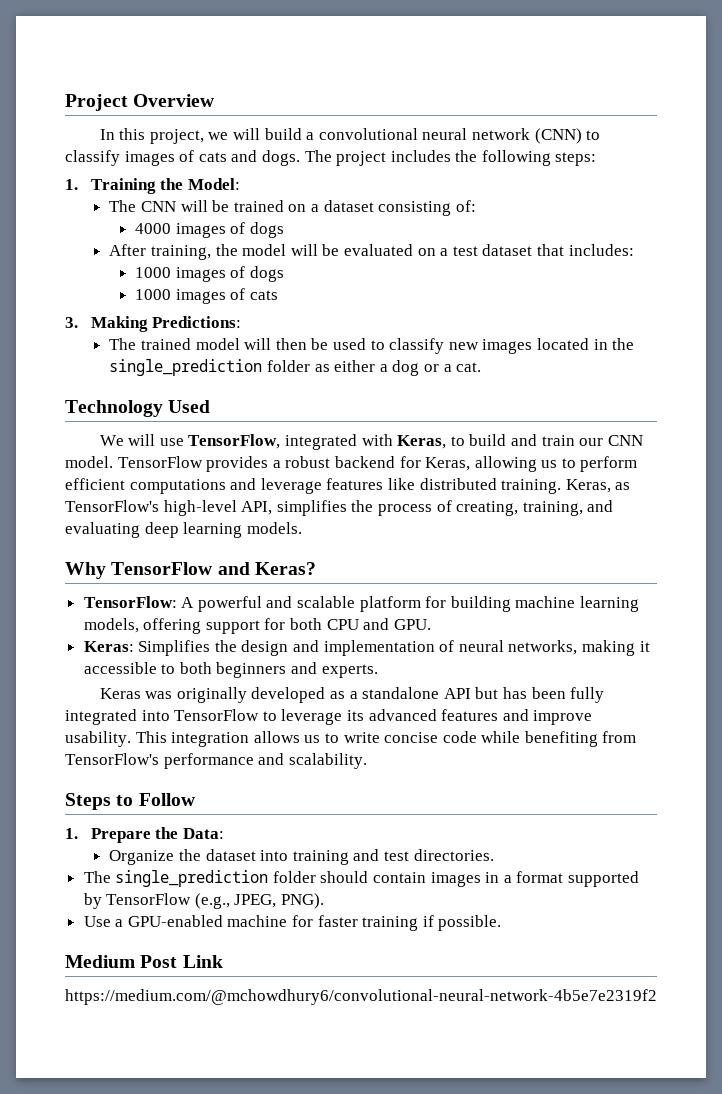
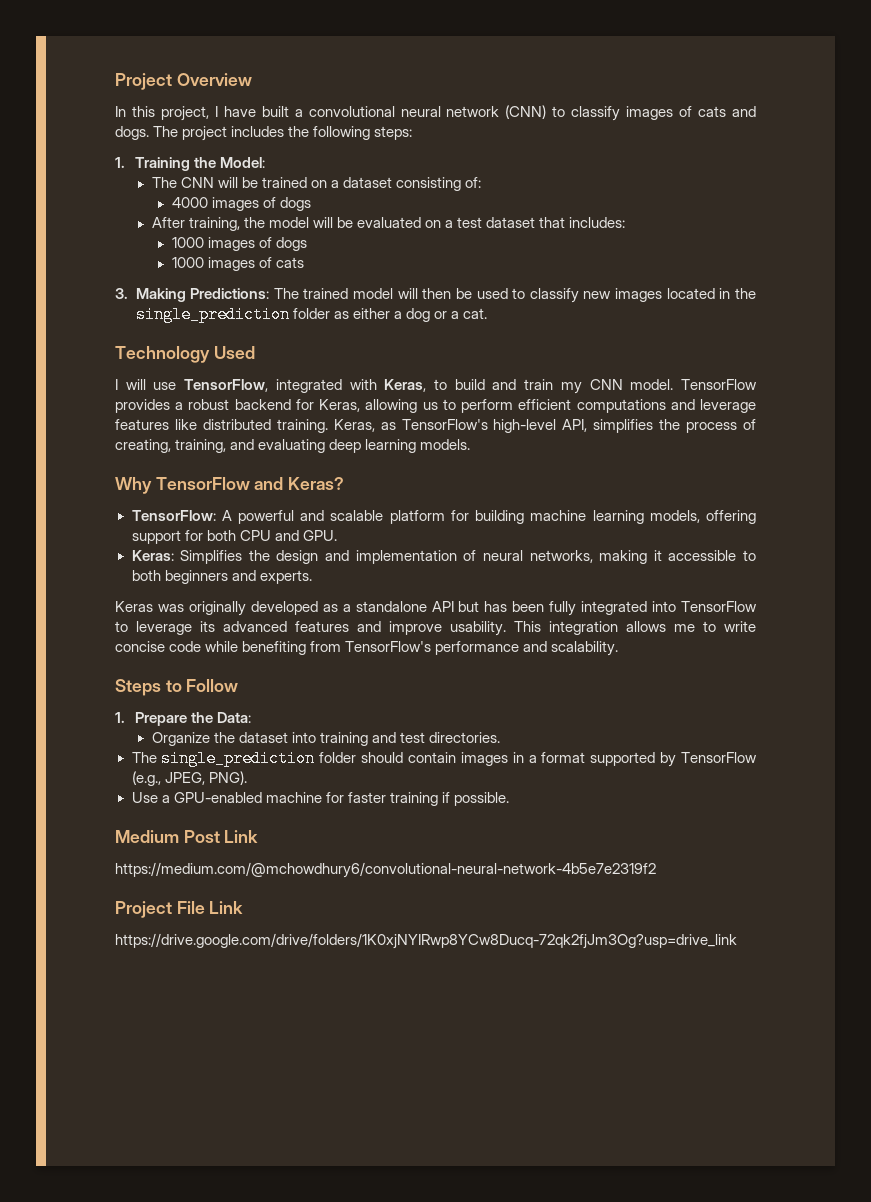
- In this project, we will build a convolutional neural network (CNN) to classify images of cats and dogs.
+ In this project, I have built a convolutional neural network (CNN) to classify images of cats and dogs.
- 3. Making Predictions:
- The trained model will then be used to classify new images located in the single_prediction folder as either a dog or a cat.
+ 3. Making Predictions: The trained model will then be used to classify new images located in the single_prediction folder as either a dog or a cat.
- We will use TensorFlow, integrated with Keras, to build and train our CNN model.
+ I will use TensorFlow, integrated with Keras, to build and train my CNN model.
- This integration allows us to write concise code while benefiting from TensorFlow's performance and scalability.
+ This integration allows me to write concise code while benefiting from TensorFlow's performance and scalability.
+ Project File Link
+ https://drive.google.com/drive/folders/1K0xjNYIRwp8YCw8Ducq-72qk2fjJm3Og?usp=drive_link

